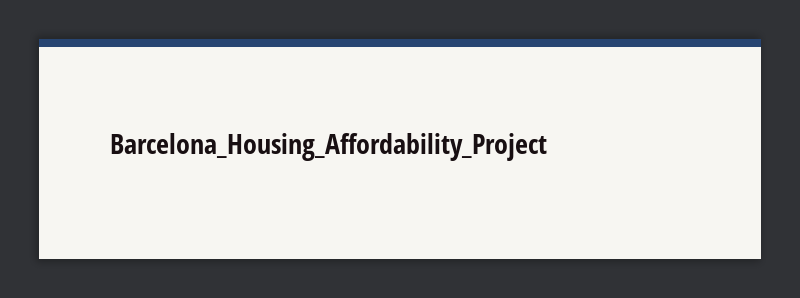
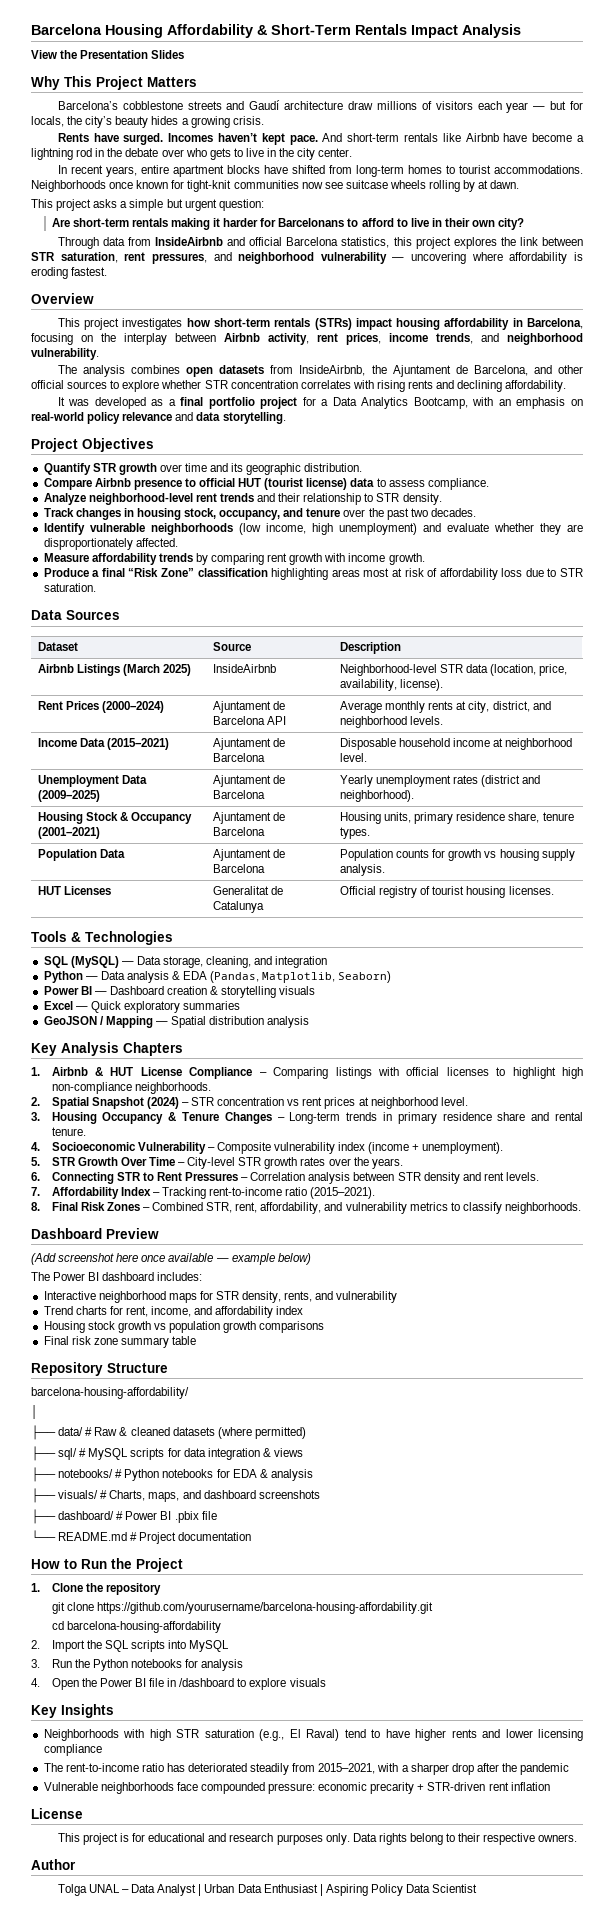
- Barcelona_Housing_Affordability_Project
+ Barcelona Housing Affordability & Short-Term Rentals Impact Analysis
+ View the Presentation Slides
+ Why This Project Matters
+ Barcelona’s cobblestone streets and Gaudí architecture draw millions of visitors each year — but for locals, the city’s beauty hides a growing crisis.
+ Rents have surged. Incomes haven’t kept pace. And short-term rentals like Airbnb have become a lightning rod in the debate over who gets to live in the city center.
+ In recent years, entire apartment blocks have shifted from long-term homes to tourist accommodations. Neighborhoods once known for tight-knit communities now see suitcase wheels rolling by at dawn.
+ This project asks a simple but urgent question:
+ Are short-term rentals making it harder for Barcelonans to afford to live in their own city?
+ Through data from InsideAirbnb and official Barcelona statistics, this project explores the link between STR saturation, rent pressures, and neighborhood vulnerability — uncovering where affordability is eroding fastest.
+ Overview
+ This project investigates how short-term rentals (STRs) impact housing affordability in Barcelona, focusing on the interplay between Airbnb activity, rent prices, income trends, and neighborhood vulnerability.
+ The analysis combines open datasets from InsideAirbnb, the Ajuntament de Barcelona, and other official sources to explore whether STR concentration correlates with rising rents and declining affordability.
+ It was developed as a final portfolio project for a Data Analytics Bootcamp, with an emphasis on real-world policy relevance and data storytelling.
+ Project Objectives
+ Quantify STR growth over time and its geographic distribution.
+ Compare Airbnb presence to official HUT (tourist license) data to assess compliance.
+ Analyze neighborhood-level rent trends and their relationship to STR density.
+ Track changes in housing stock, occupancy, and tenure over the past two decades.
+ Identify vulnerable neighborhoods (low income, high unemployment) and evaluate whether they are disproportionately affected.
+ Measure affordability trends by comparing rent growth with income growth.
+ Produce a final “Risk Zone” classification highlighting areas most at risk of affordability loss due to STR saturation.
+ Data Sources
+ Dataset | Source | Description
+ Airbnb Listings (March 2025) | InsideAirbnb | Neighborhood-level STR data (location, price, availability, license).
+ Rent Prices (2000–2024) | Ajuntament de Barcelona API | Average monthly rents at city, district, and neighborhood levels.
+ Income Data (2015–2021) | Ajuntament de Barcelona | Disposable household income at neighborhood level.
+ Unemployment Data (2009–2025) | Ajuntament de Barcelona | Yearly unemployment rates (district and neighborhood).
+ Housing Stock & Occupancy (2001–2021) | Ajuntament de Barcelona | Housing units, primary residence share, tenure types.
+ Population Data | Ajuntament de Barcelona | Population counts for growth vs housing supply analysis.
+ HUT Licenses | Generalitat de Catalunya | Official registry of tourist housing licenses.
+ Tools & Technologies
+ SQL (MySQL) — Data storage, cleaning, and integration
+ Python — Data analysis & EDA (Pandas, Matplotlib, Seaborn)
+ Power BI — Dashboard creation & storytelling visuals
+ Excel — Quick exploratory summaries
+ GeoJSON / Mapping — Spatial distribution analysis
+ Key Analysis Chapters
+ 1. Airbnb & HUT License Compliance – Comparing listings with official licenses to highlight high non-compliance neighborhoods.
+ 2. Spatial Snapshot (2024) – STR concentration vs rent prices at neighborhood level.
+ 3. Housing Occupancy & Tenure Changes – Long-term trends in primary residence share and rental tenure.
+ 4. Socioeconomic Vulnerability – Composite vulnerability index (income + unemployment).
+ 5. STR Growth Over Time – City-level STR growth rates over the years.
+ 6. Connecting STR to Rent Pressures – Correlation analysis between STR density and rent levels.
+ 7. Affordability Index – Tracking rent-to-income ratio (2015–2021).
+ 8. Final Risk Zones – Combined STR, rent, affordability, and vulnerability metrics to classify neighborhoods.
+ Dashboard Preview
+ (Add screenshot here once available — example below)
+ The Power BI dashboard includes:
+ Interactive neighborhood maps for STR density, rents, and vulnerability
+ Trend charts for rent, income, and affordability index
+ Housing stock growth vs population growth comparisons
+ Final risk zone summary table
+ Repository Structure
+ barcelona-housing-affordability/
+ │
+ ├── data/ # Raw & cleaned datasets (where permitted)
+ ├── sql/ # MySQL scripts for data integration & views
+ ├── notebooks/ # Python notebooks for EDA & analysis
+ ├── visuals/ # Charts, maps, and dashboard screenshots
+ ├── dashboard/ # Power BI .pbix file
+ └── README.md # Project documentation
+ How to Run the Project
+ 1. Clone the repository
+ git clone https://github.com/yourusername/barcelona-housing-affordability.git
+ cd barcelona-housing-affordability
+ 2. Import the SQL scripts into MySQL
+ 3. Run the Python notebooks for analysis
+ 4. Open the Power BI file in /dashboard to explore visuals
+ Key Insights
+ Neighborhoods with high STR saturation (e.g., El Raval) tend to have higher rents and lower licensing compliance
+ The rent-to-income ratio has deteriorated steadily from 2015–2021, with a sharper drop after the pandemic
+ Vulnerable neighborhoods face compounded pressure: economic precarity + STR-driven rent inflation
+ License
+ This project is for educational and research purposes only. Data rights belong to their respective owners.
+ Author
+ Tolga UNAL – Data Analyst | Urban Data Enthusiast | Aspiring Policy Data Scientist

